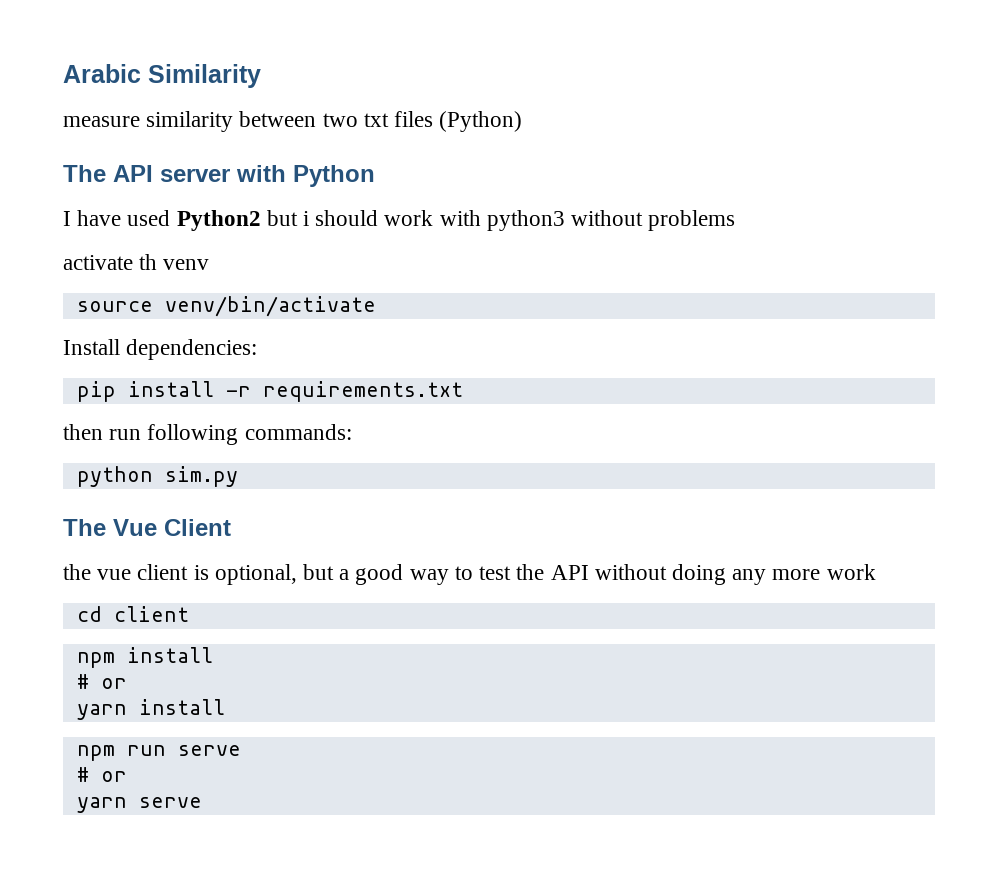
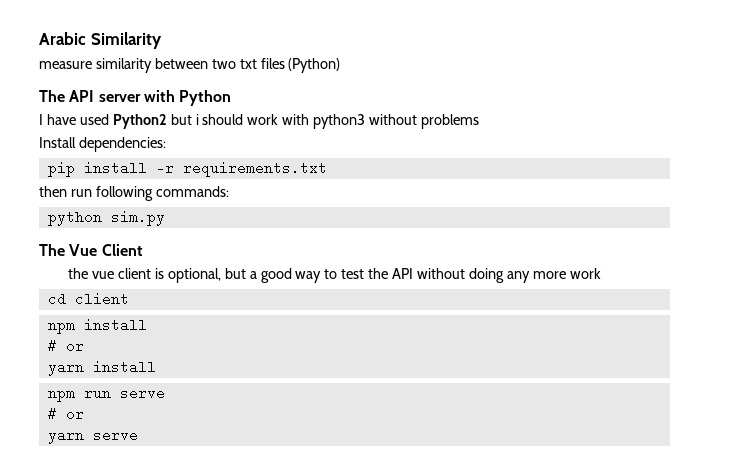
- activate th venv
- source venv/bin/activate

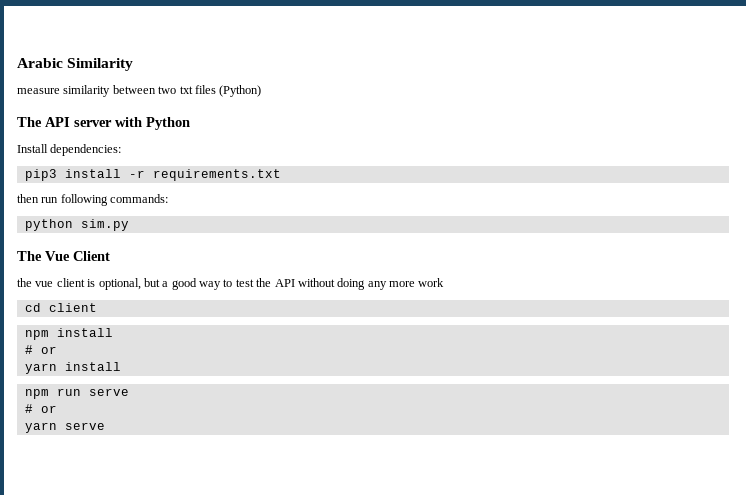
- I have used Python2 but i should work with python3 without problems
- pip install -r requirements.txt
+ pip3 install -r requirements.txt

